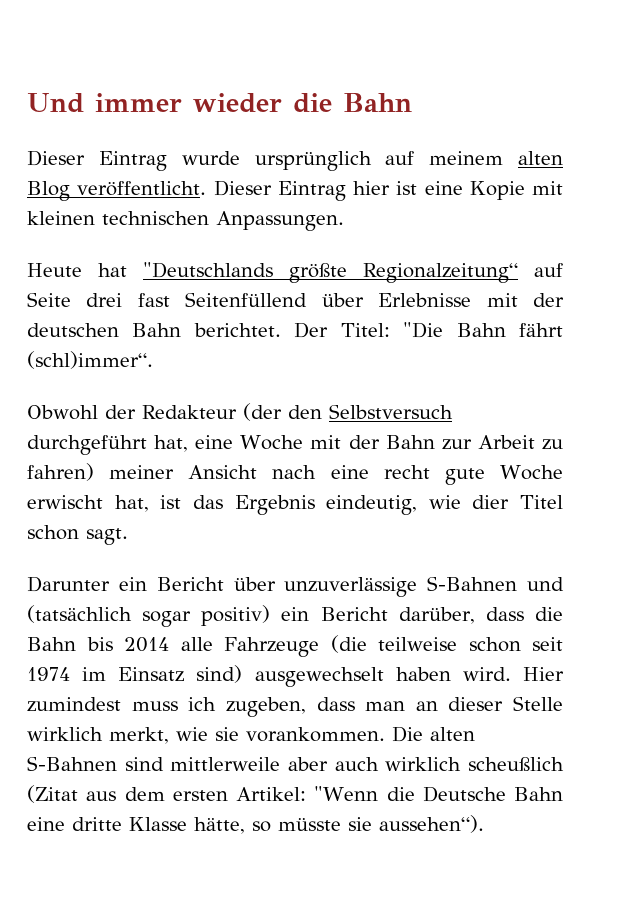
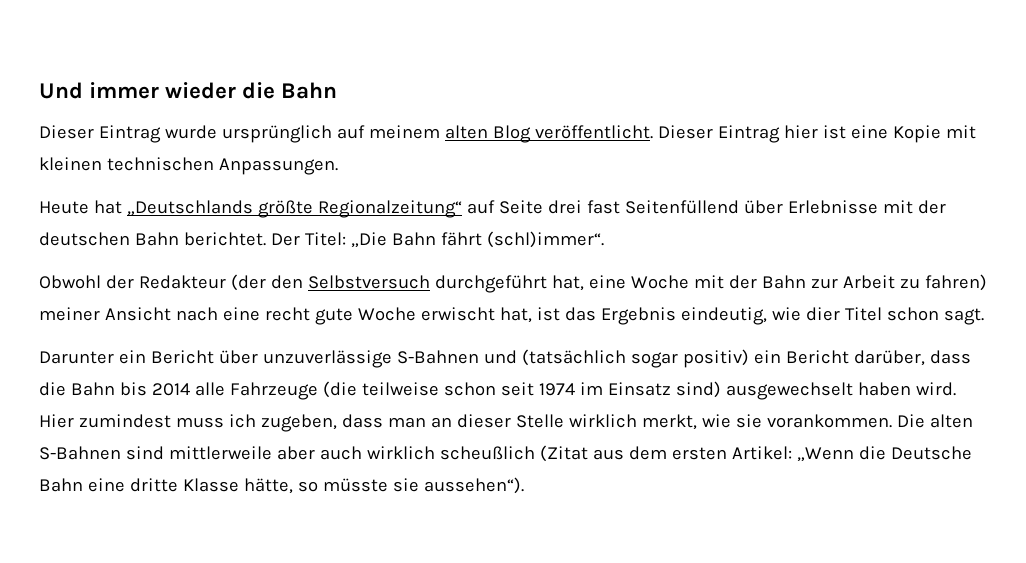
- Heute hat "Deutschlands größte Regionalzeitung“ auf Seite drei fast Seitenfüllend über Erlebnisse mit der deutschen Bahn berichtet.
+ Heute hat „Deutschlands größte Regionalzeitung“ auf Seite drei fast Seitenfüllend über Erlebnisse mit der deutschen Bahn berichtet.
- Der Titel: "Die Bahn fährt (schl)immer“.
+ Der Titel: „Die Bahn fährt (schl)immer“.
- Die alten S-Bahnen sind mittlerweile aber auch wirklich scheußlich (Zitat aus dem ersten Artikel: "Wenn die Deutsche Bahn eine dritte Klasse hätte, so müsste sie aussehen“).
+ Die alten S-Bahnen sind mittlerweile aber auch wirklich scheußlich (Zitat aus dem ersten Artikel: „Wenn die Deutsche Bahn eine dritte Klasse hätte, so müsste sie aussehen“).

